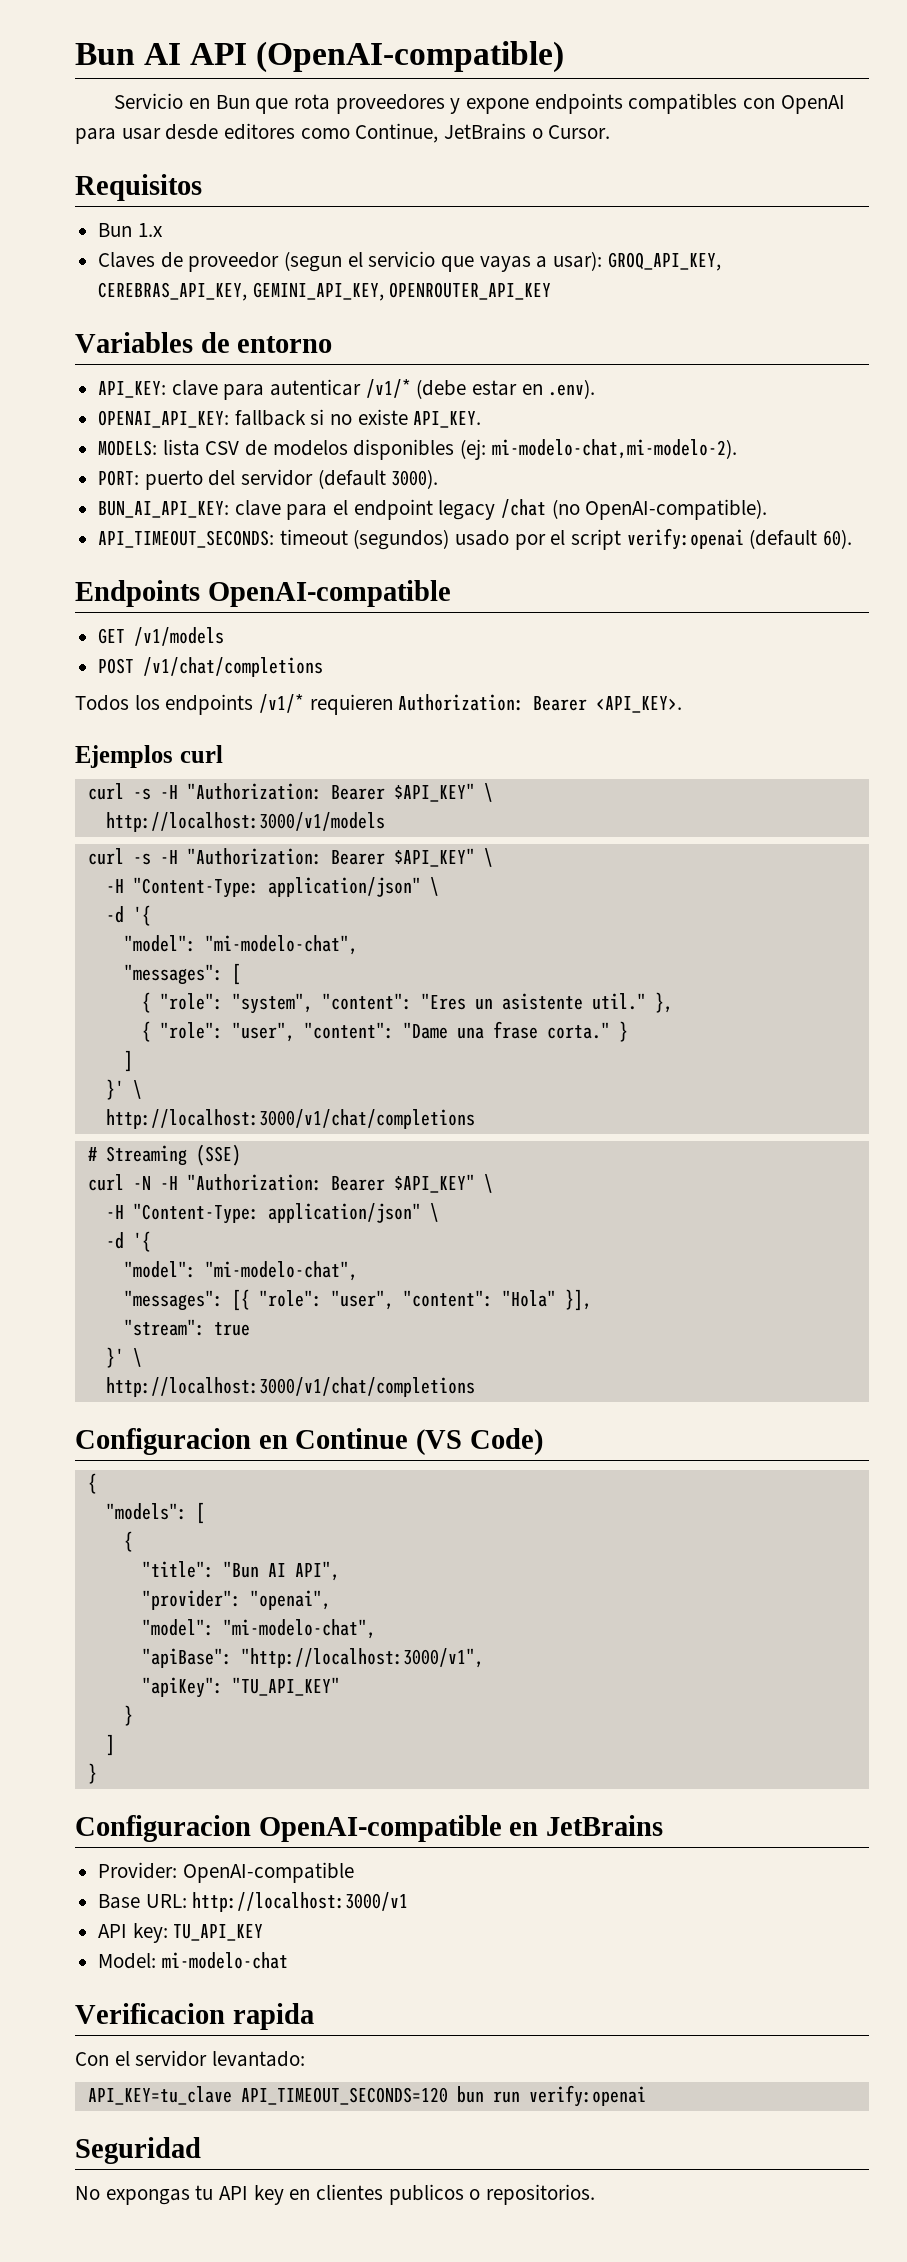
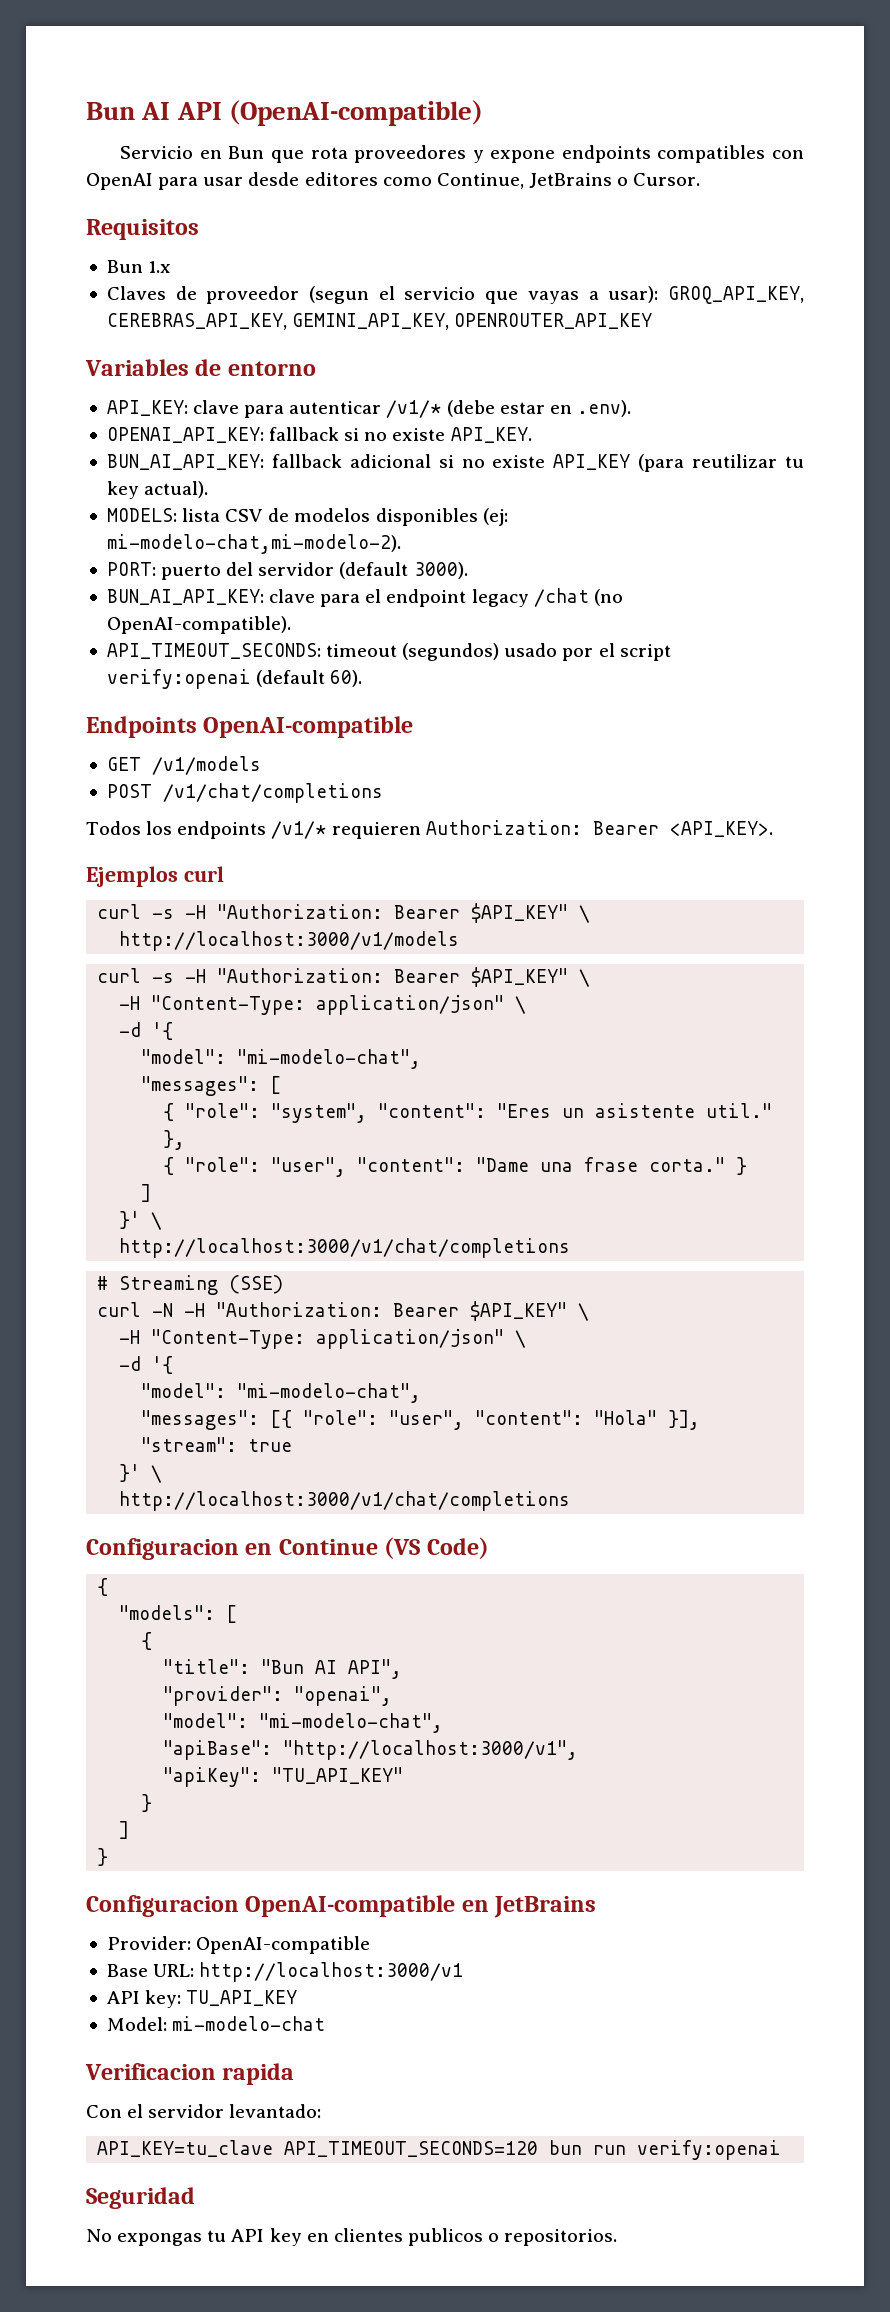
+ BUN_AI_API_KEY: fallback adicional si no existe API_KEY (para reutilizar tu key actual).

